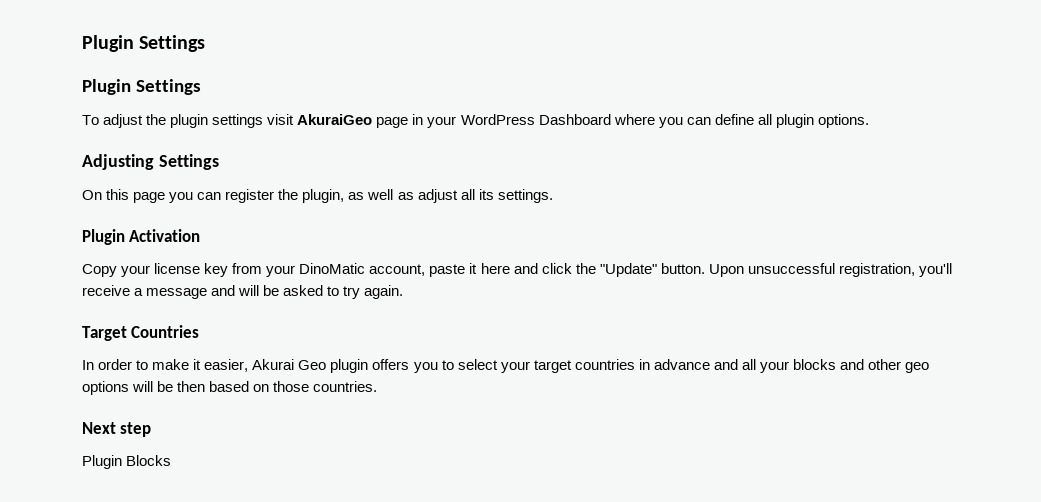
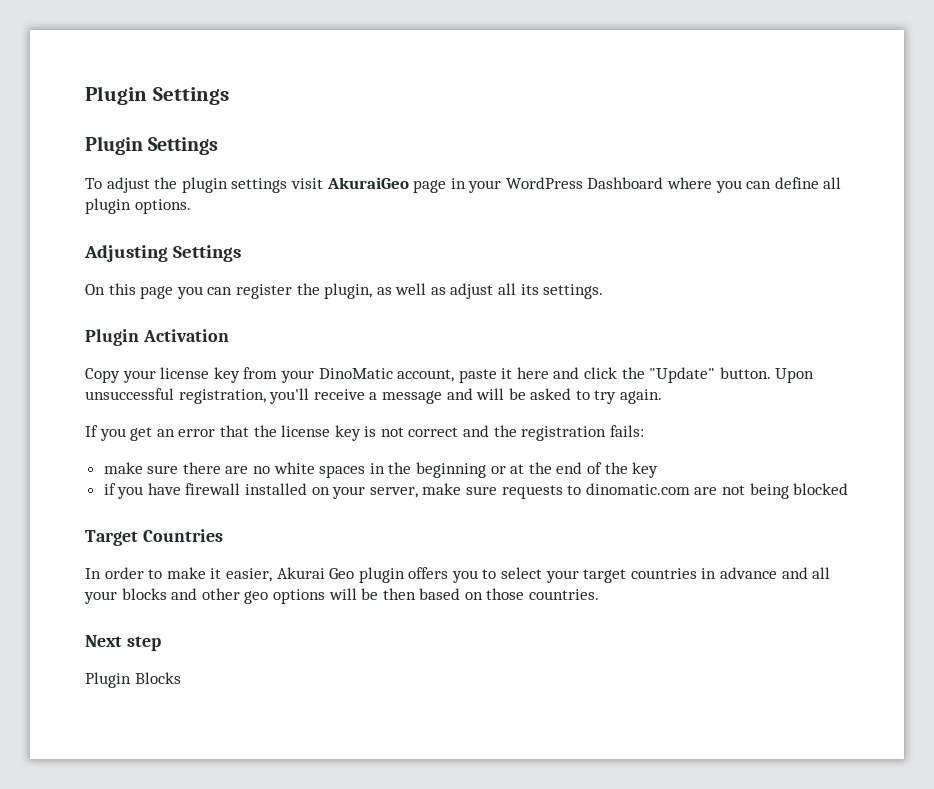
+ If you get an error that the license key is not correct and the registration fails:
+ make sure there are no white spaces in the beginning or at the end of the key
+ if you have firewall installed on your server, make sure requests to dinomatic.com are not being blocked

